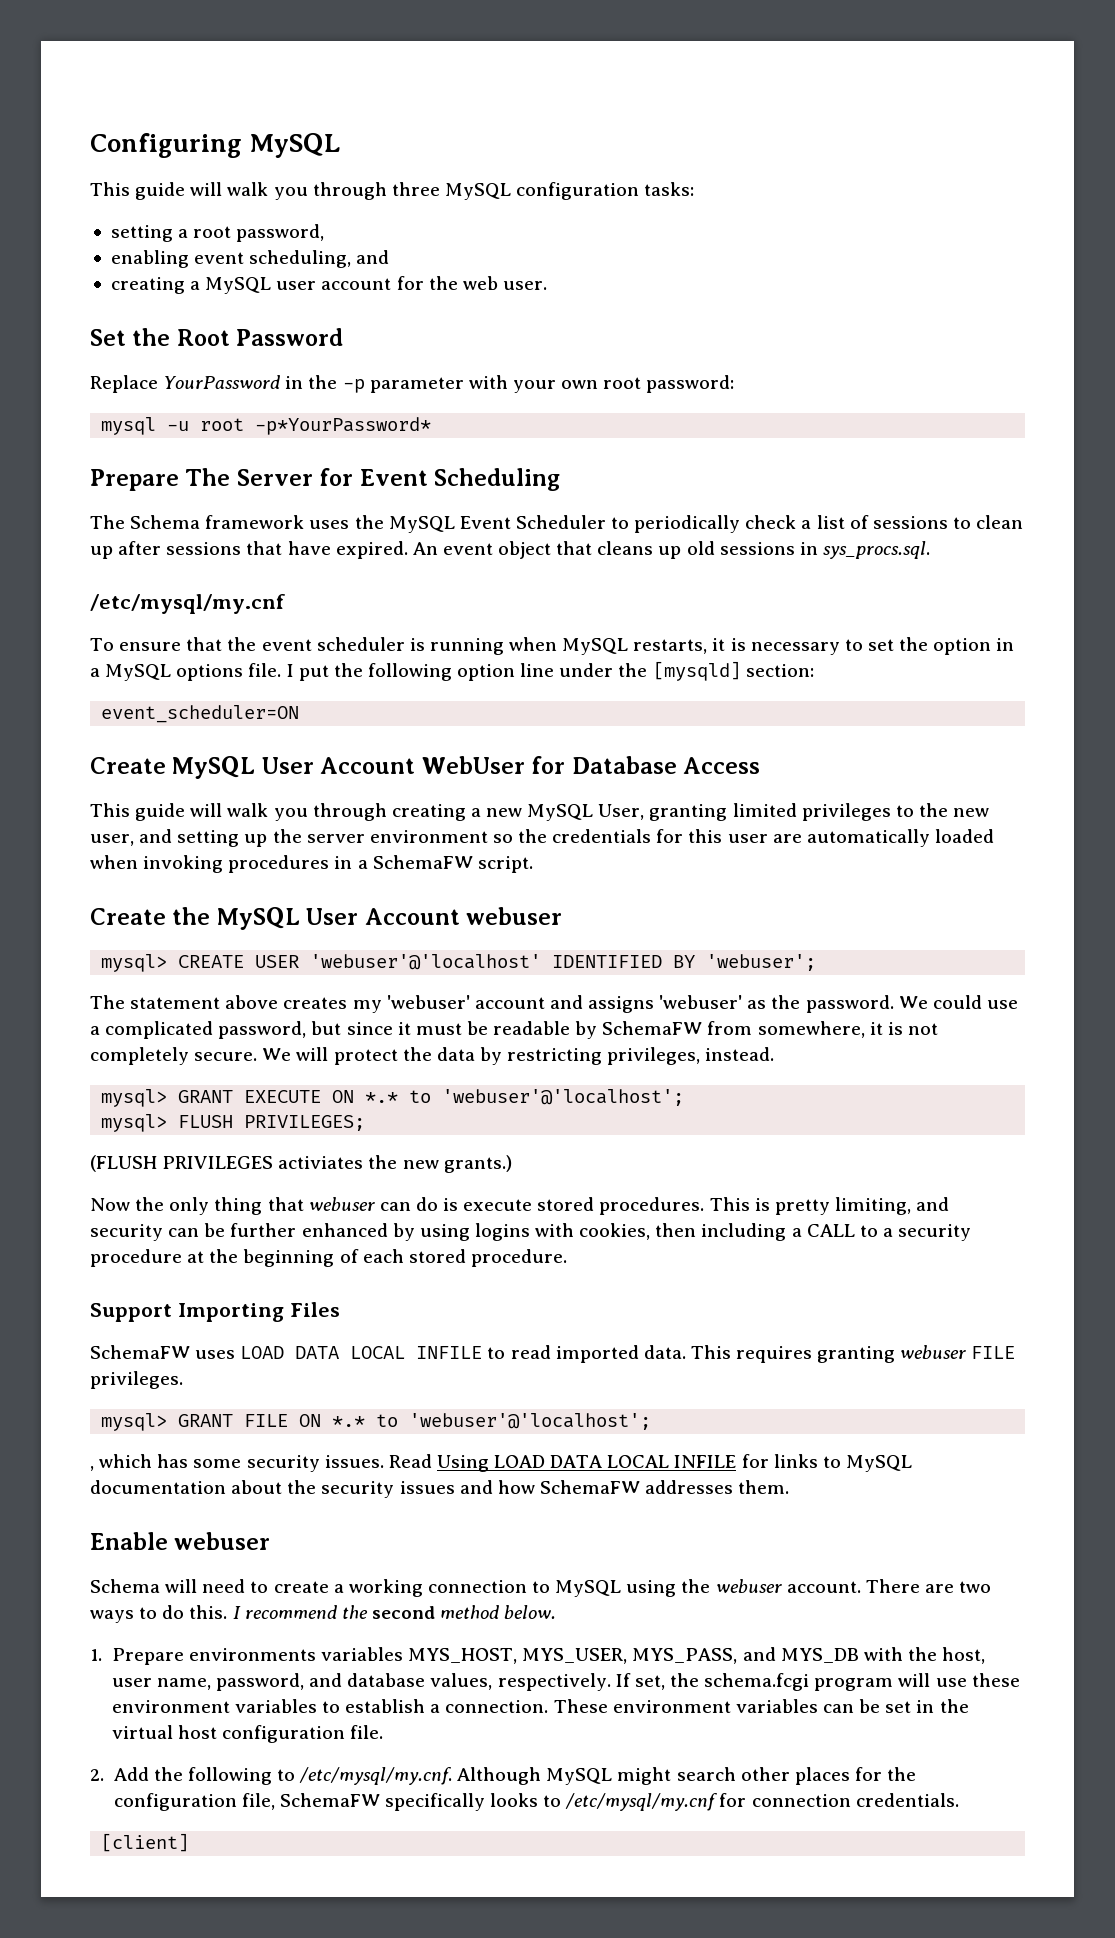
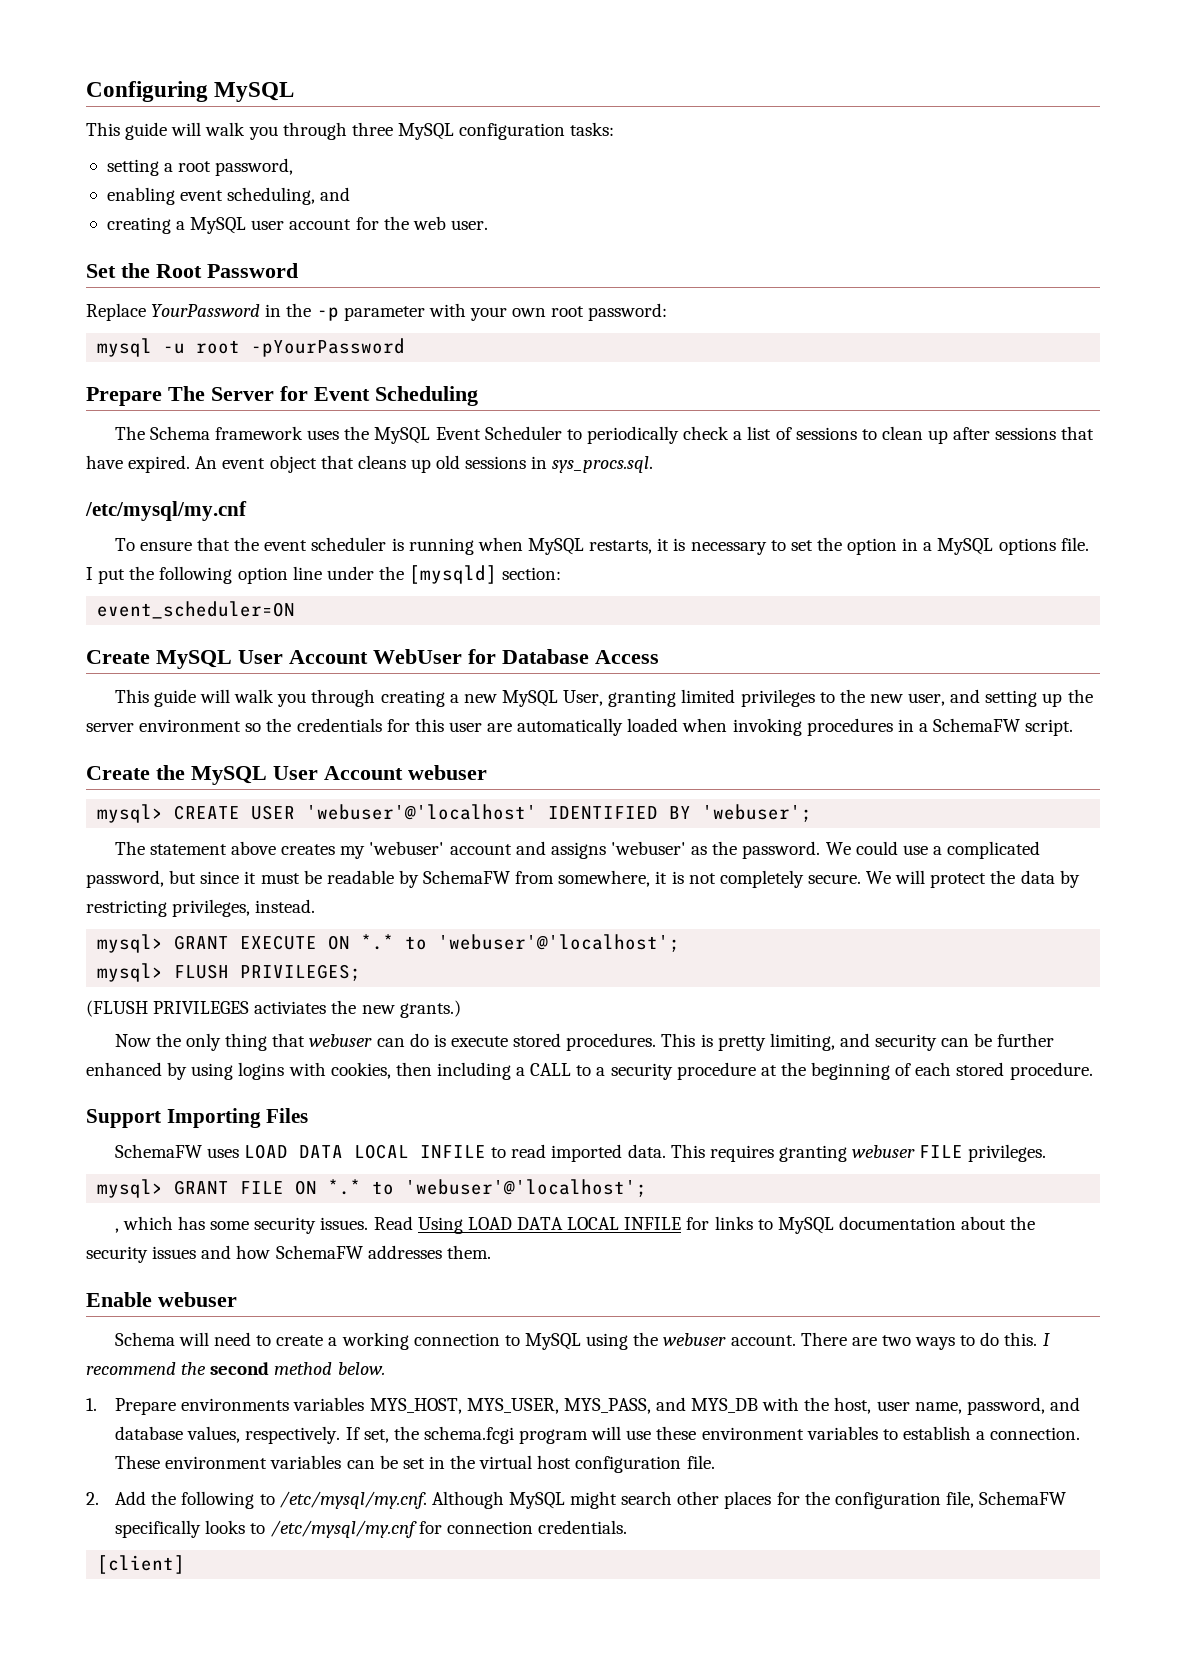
- mysql -u root -p*YourPassword*
+ mysql -u root -pYourPassword

